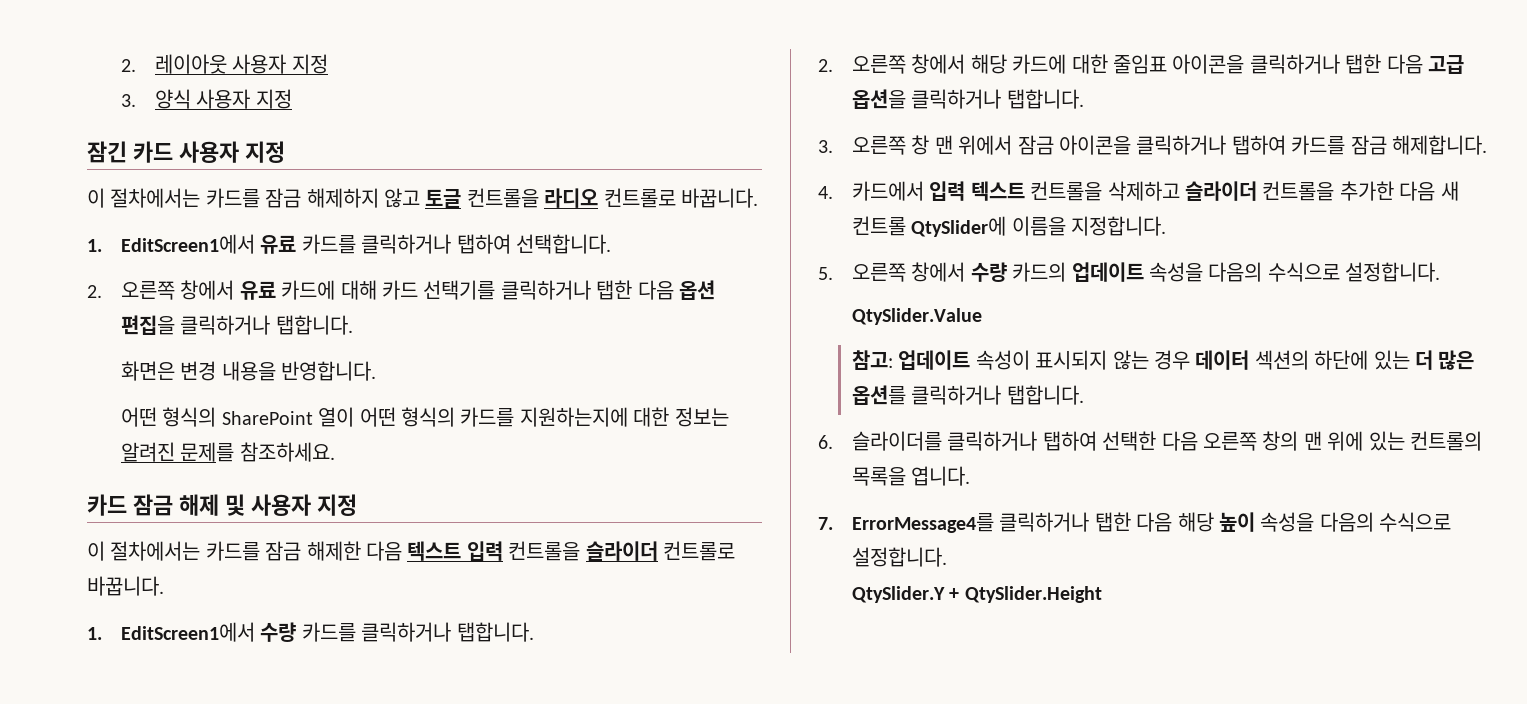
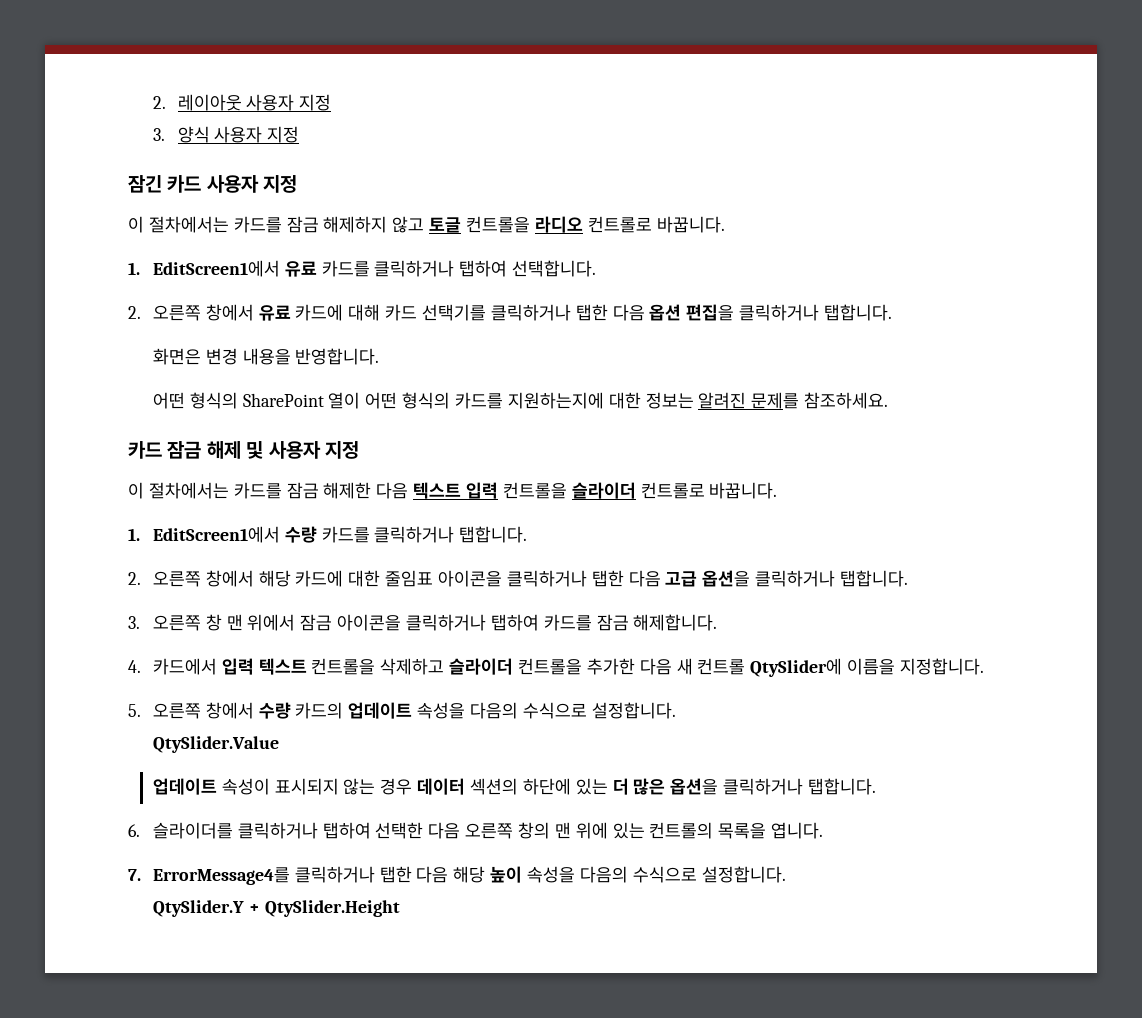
- 참고: 업데이트 속성이 표시되지 않는 경우 데이터 섹션의 하단에 있는 더 많은 옵션를 클릭하거나 탭합니다.
+ 업데이트 속성이 표시되지 않는 경우 데이터 섹션의 하단에 있는 더 많은 옵션을 클릭하거나 탭합니다.

